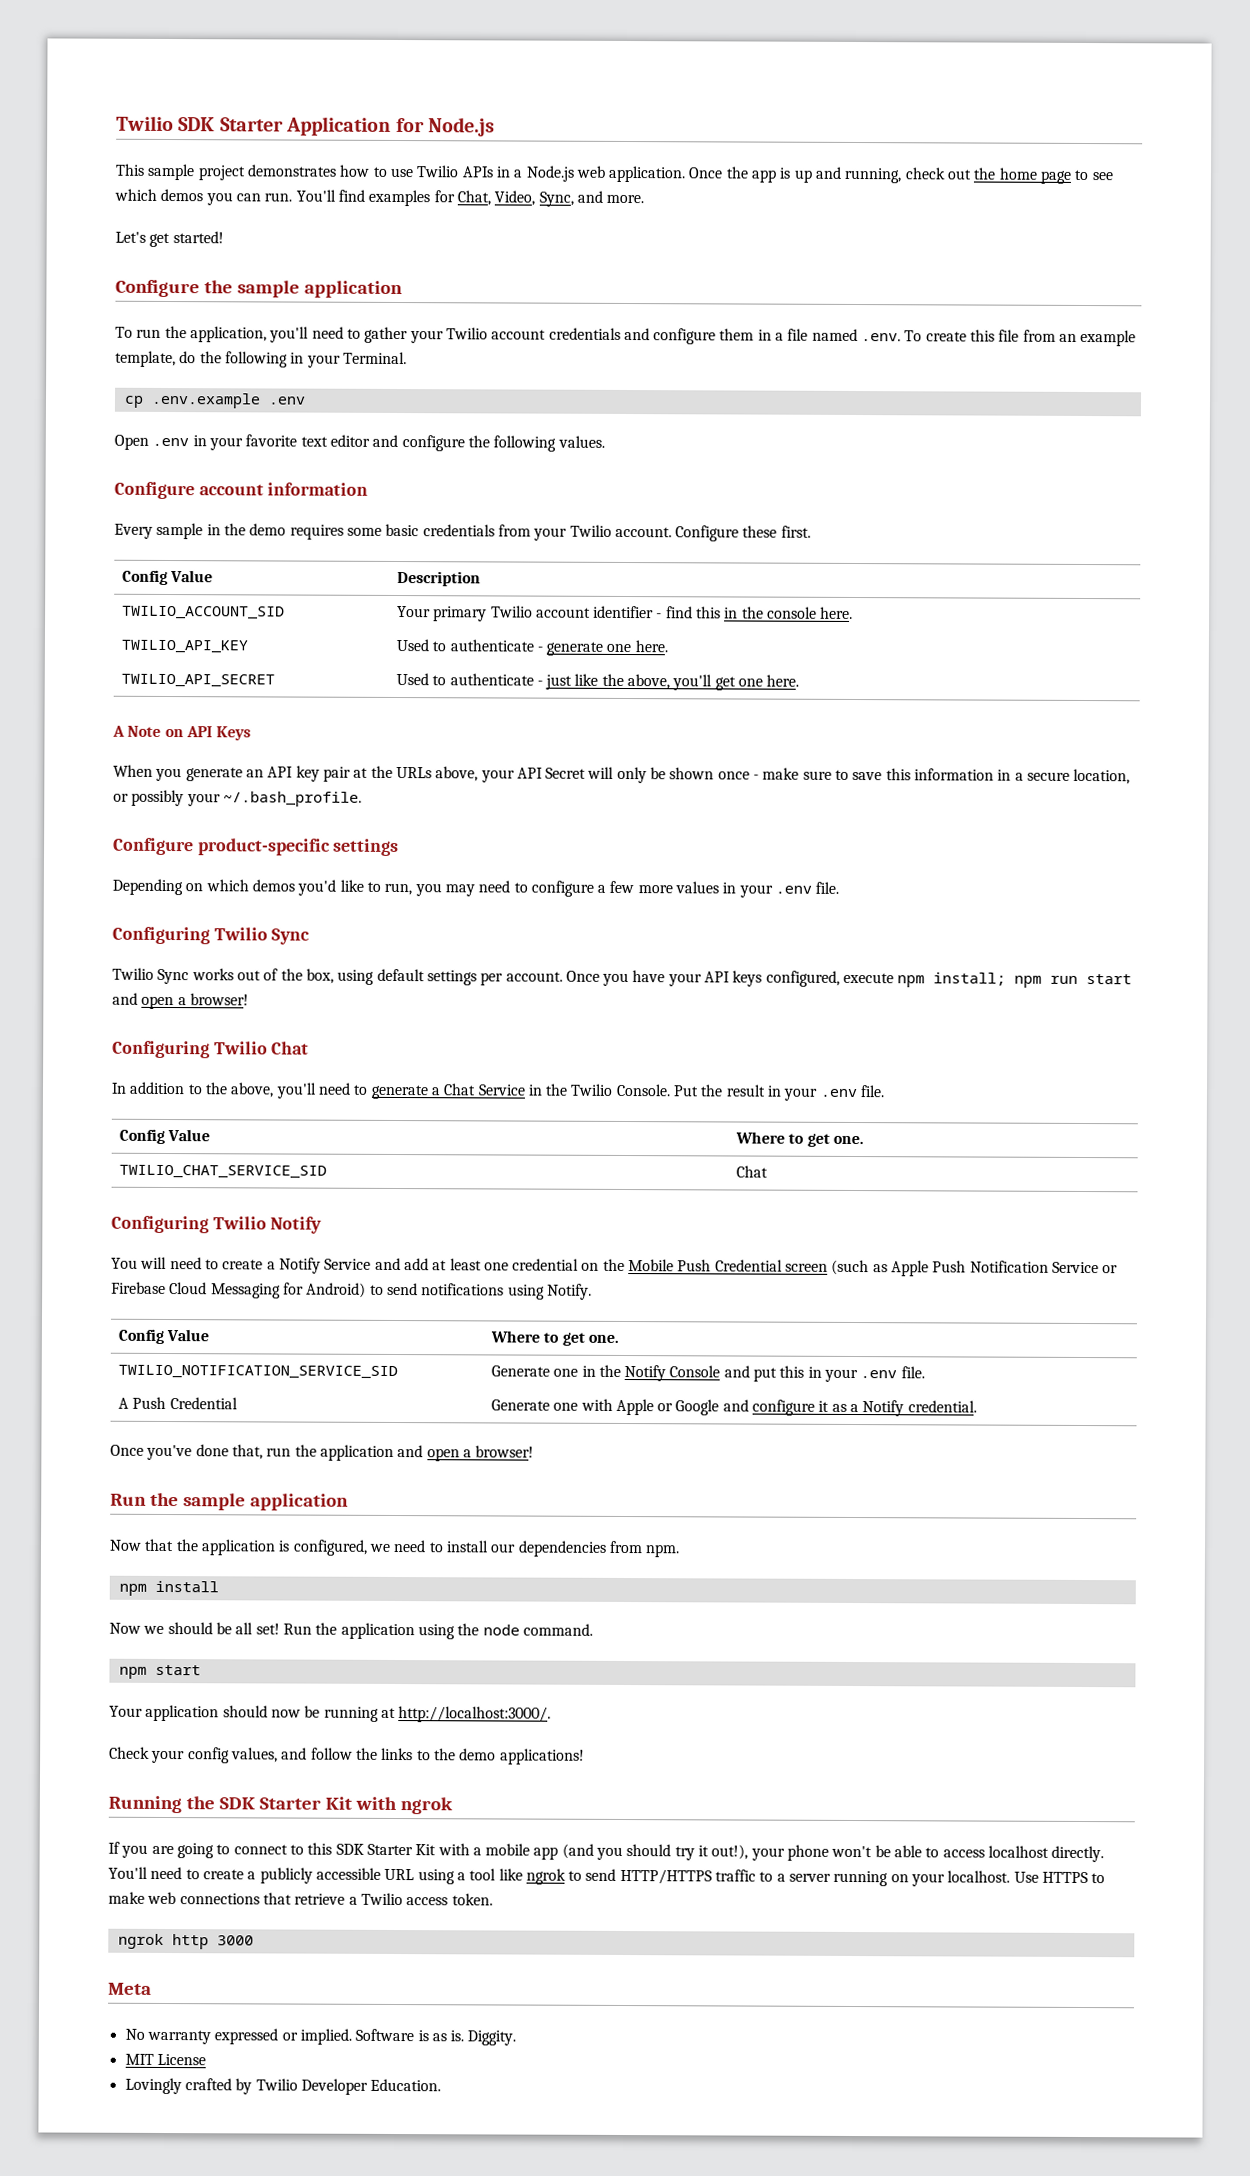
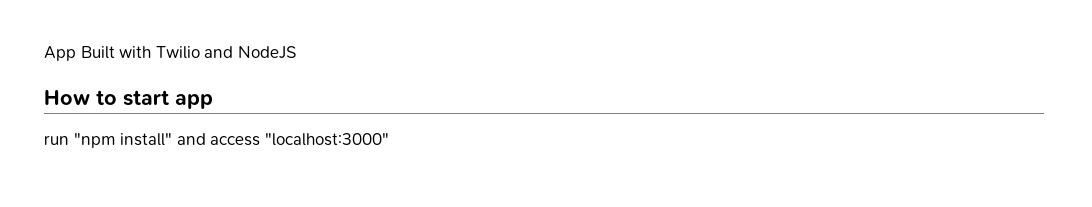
- Twilio SDK Starter Application for Node.js
- This sample project demonstrates how to use Twilio APIs in a Node.js web application. Once the app is up and running, check out the home page to see which demos you can run. You'll find examples for Chat, Video, Sync, and more.
- Let's get started!
- Configure the sample application
- To run the application, you'll need to gather your Twilio account credentials and configure them in a file named .env. To create this file from an example template, do the following in your Terminal.
- cp .env.example .env
- Open .env in your favorite text editor and configure the following values.
- Configure account information
- Every sample in the demo requires some basic credentials from your Twilio account. Configure these first.
- Config Value | Description
- TWILIO_ACCOUNT_SID | Your primary Twilio account identifier - find this in the console here.
- TWILIO_API_KEY | Used to authenticate - generate one here.
- TWILIO_API_SECRET | Used to authenticate - just like the above, you'll get one here.
- A Note on API Keys
- When you generate an API key pair at the URLs above, your API Secret will only be shown once - make sure to save this information in a secure location, or possibly your ~/.bash_profile.
- Configure product-specific settings
- Depending on which demos you'd like to run, you may need to configure a few more values in your .env file.
- Configuring Twilio Sync
- Twilio Sync works out of the box, using default settings per account. Once you have your API keys configured, execute npm install; npm run start and open a browser!
- Configuring Twilio Chat
- In addition to the above, you'll need to generate a Chat Service in the Twilio Console. Put the result in your .env file.
- Config Value | Where to get one.
- TWILIO_CHAT_SERVICE_SID | Chat
- Configuring Twilio Notify
- You will need to create a Notify Service and add at least one credential on the Mobile Push Credential screen (such as Apple Push Notification Service or Firebase Cloud Messaging for Android) to send notifications using Notify.
- Config Value | Where to get one.
- TWILIO_NOTIFICATION_SERVICE_SID | Generate one in the Notify Console and put this in your .env file.
- A Push Credential | Generate one with Apple or Google and configure it as a Notify credential.
- Once you've done that, run the application and open a browser!
- Run the sample application
- Now that the application is configured, we need to install our dependencies from npm.
- npm install
- Now we should be all set! Run the application using the node command.
- npm start
- Your application should now be running at http://localhost:3000/.
- Check your config values, and follow the links to the demo applications!
- Running the SDK Starter Kit with ngrok
- If you are going to connect to this SDK Starter Kit with a mobile app (and you should try it out!), your phone won't be able to access localhost directly. You'll need to create a publicly accessible URL using a tool like ngrok to send HTTP/HTTPS traffic to a server running on your localhost. Use HTTPS to make web connections that retrieve a Twilio access token.
- ngrok http 3000
- Meta
- No warranty expressed or implied. Software is as is. Diggity.
- MIT License
- Lovingly crafted by Twilio Developer Education.
+ App Built with Twilio and NodeJS
+ How to start app
+ run "npm install" and access "localhost:3000"

